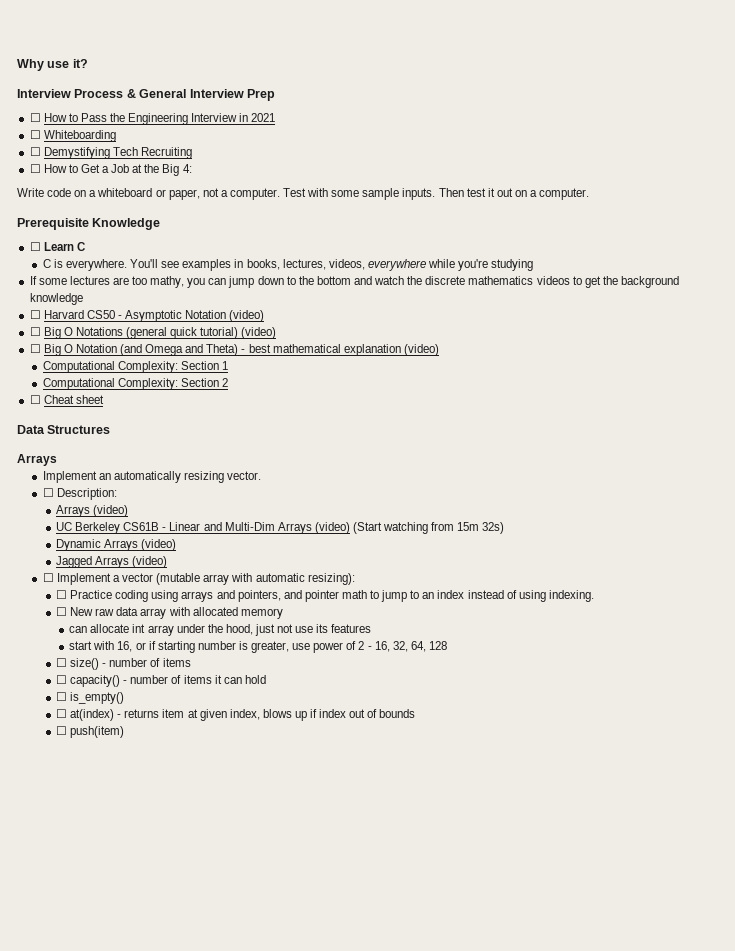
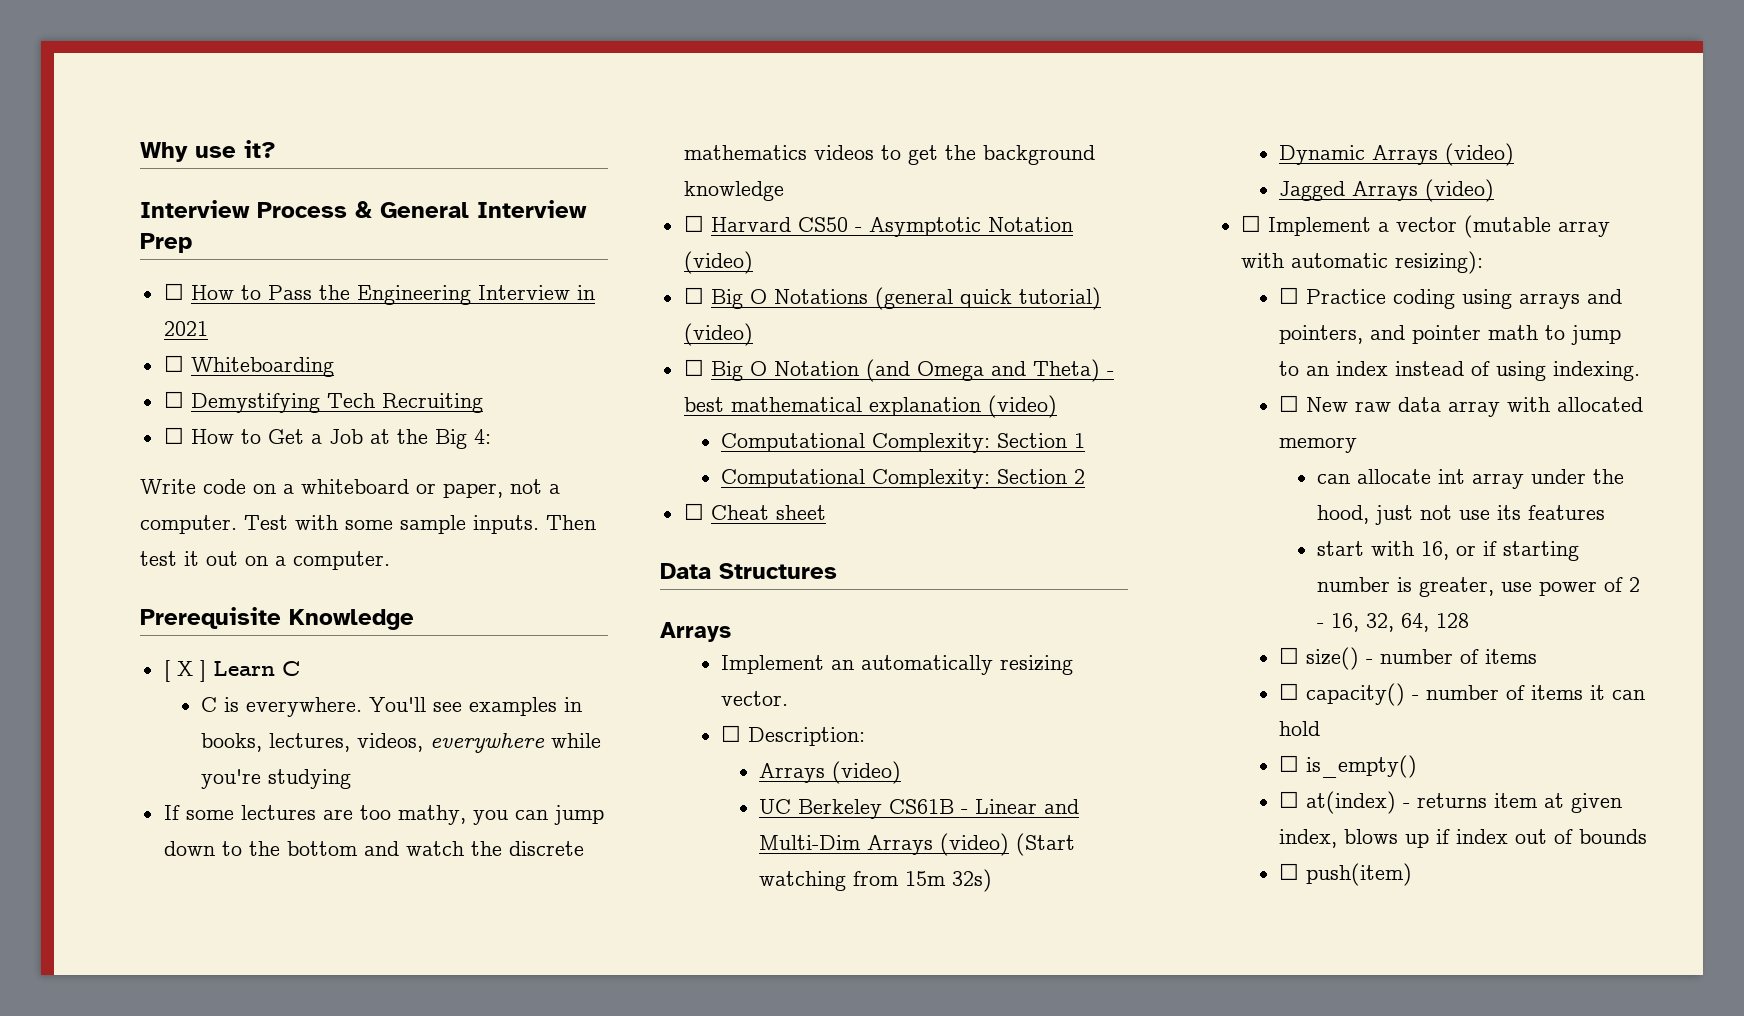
- ☐ Learn C
+ [ X ] Learn C

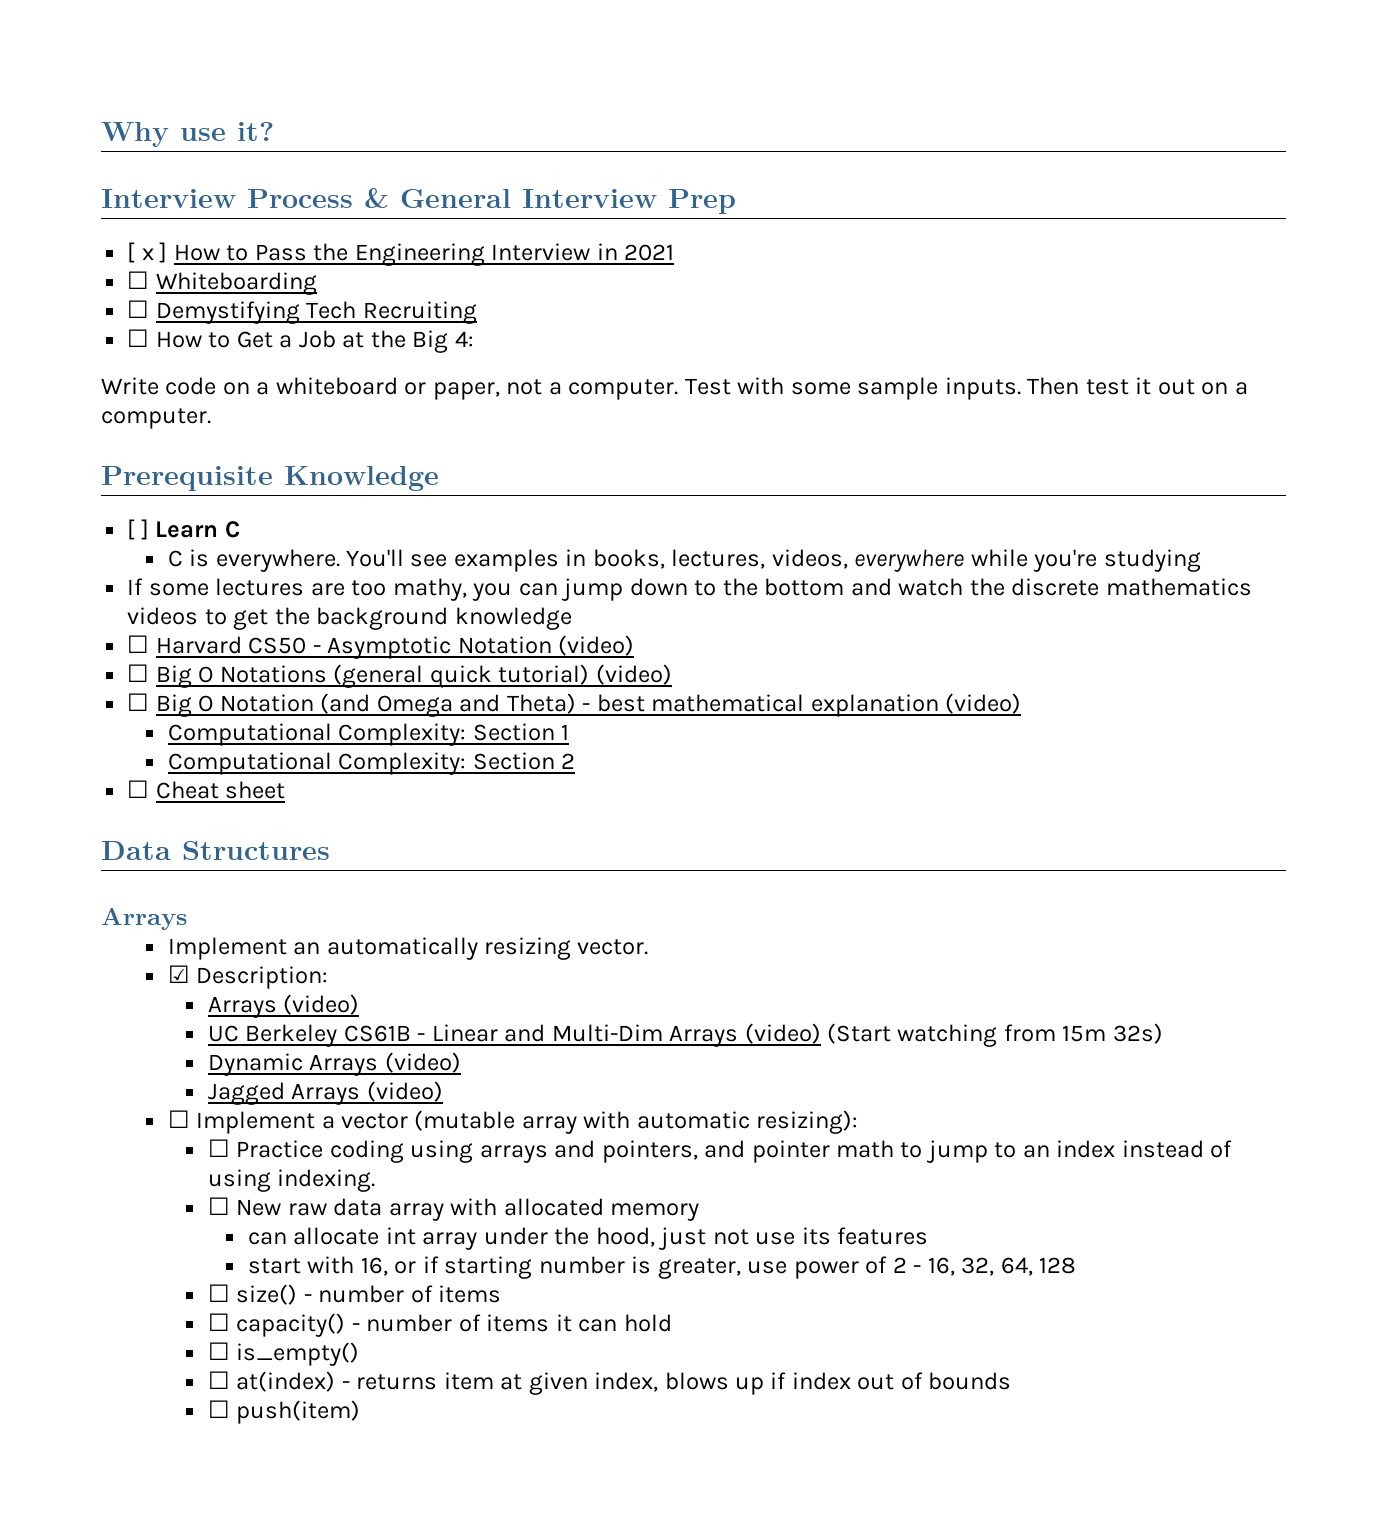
- ☐ How to Pass the Engineering Interview in 2021
+ [ x ] How to Pass the Engineering Interview in 2021
- [ X ] Learn C
+ [ ] Learn C
- ☐ Description:
+ ☑ Description:

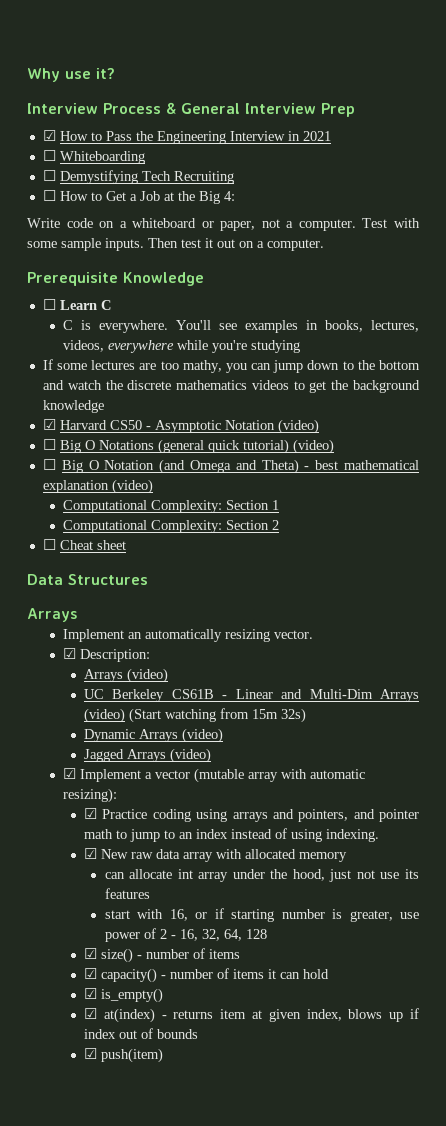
- [ x ] How to Pass the Engineering Interview in 2021
+ ☑ How to Pass the Engineering Interview in 2021
- [ ] Learn C
+ ☐ Learn C
- ☐ Harvard CS50 - Asymptotic Notation (video)
+ ☑ Harvard CS50 - Asymptotic Notation (video)
- ☐ Implement a vector (mutable array with automatic resizing):
+ ☑ Implement a vector (mutable array with automatic resizing):
- ☐ Practice coding using arrays and pointers, and pointer math to jump to an index instead of using indexing.
+ ☑ Practice coding using arrays and pointers, and pointer math to jump to an index instead of using indexing.
- ☐ New raw data array with allocated memory
+ ☑ New raw data array with allocated memory
- ☐ size() - number of items
+ ☑ size() - number of items
- ☐ capacity() - number of items it can hold
+ ☑ capacity() - number of items it can hold
- ☐ is_empty()
+ ☑ is_empty()
- ☐ at(index) - returns item at given index, blows up if index out of bounds
+ ☑ at(index) - returns item at given index, blows up if index out of bounds
- ☐ push(item)
+ ☑ push(item)

